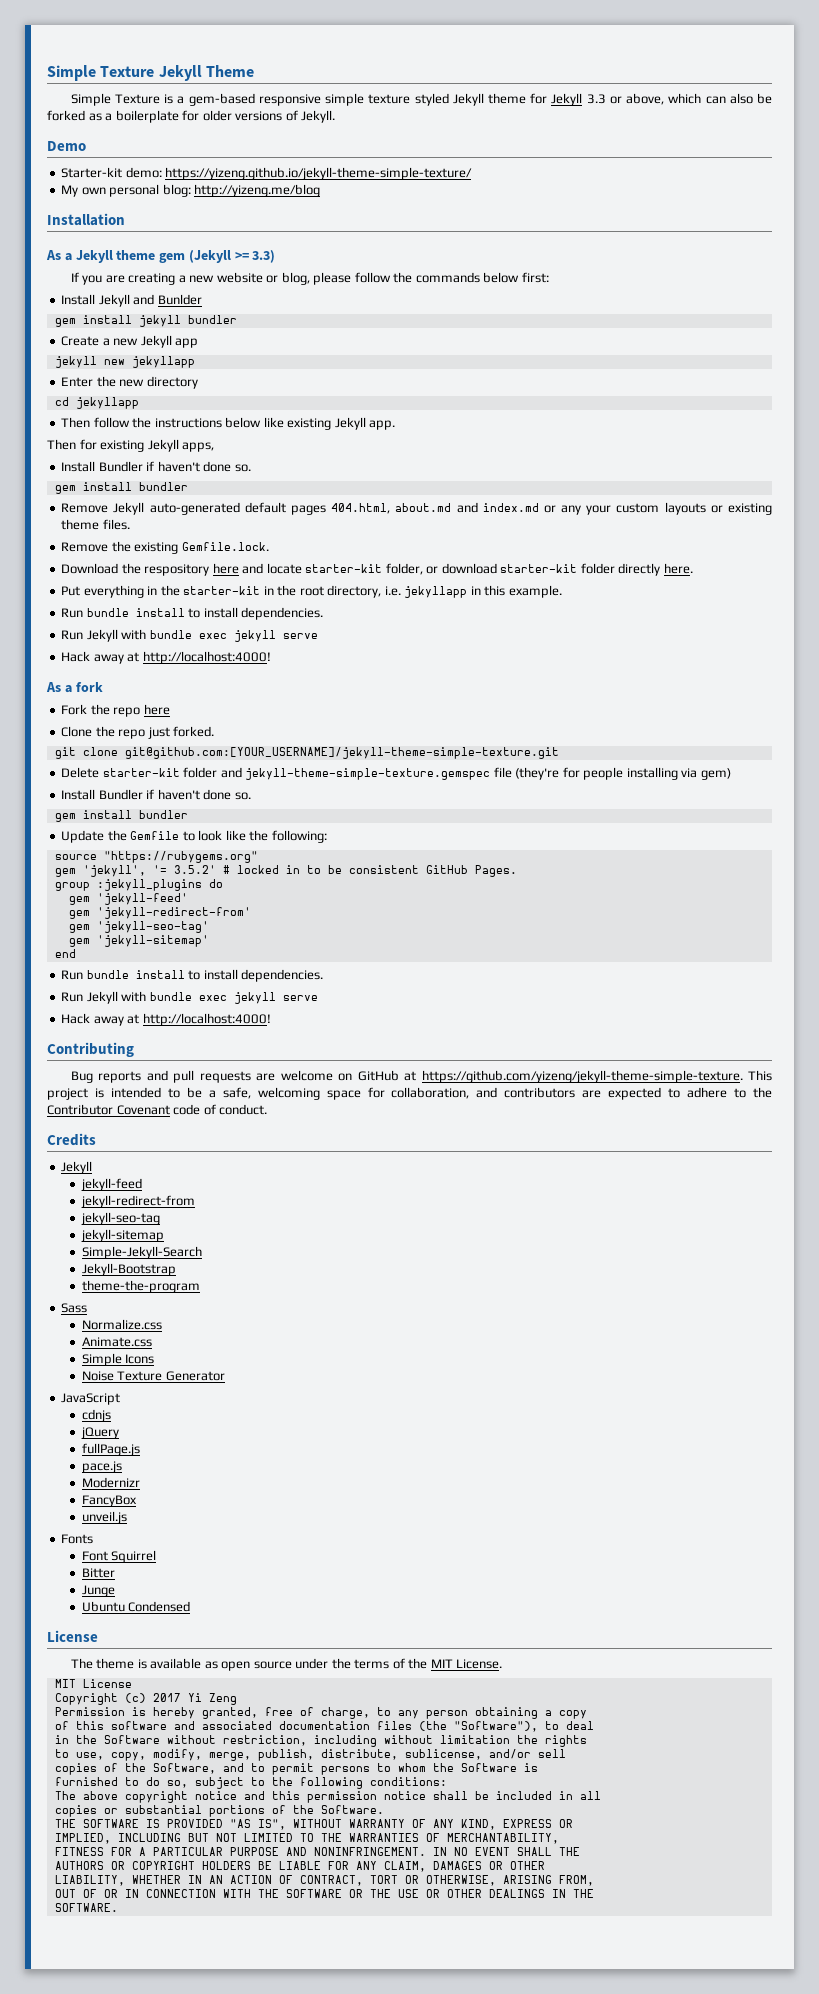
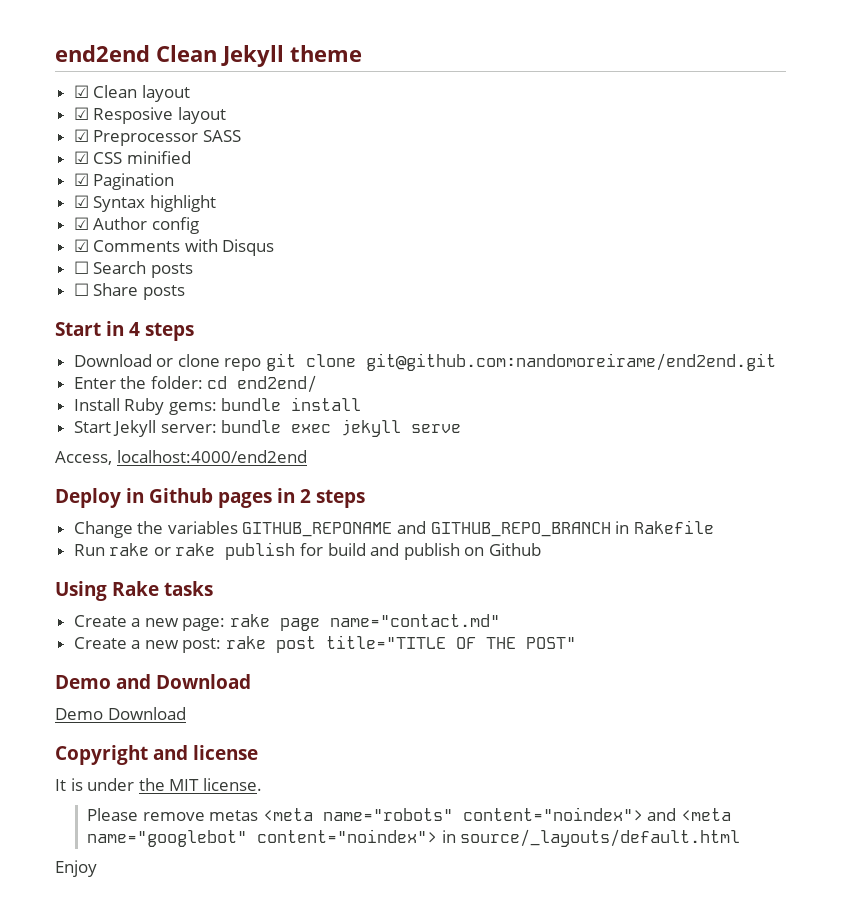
- Simple Texture Jekyll Theme
- Simple Texture is a gem-based responsive simple texture styled Jekyll theme for Jekyll 3.3 or above, which can also be forked as a boilerplate for older versions of Jekyll.
- Demo
- Starter-kit demo: https://yizeng.github.io/jekyll-theme-simple-texture/
- My own personal blog: http://yizeng.me/blog
- Installation
- As a Jekyll theme gem (Jekyll >= 3.3)
- If you are creating a new website or blog, please follow the commands below first:
- Install Jekyll and Bunlder
- gem install jekyll bundler
- Create a new Jekyll app
- jekyll new jekyllapp
- Enter the new directory
- cd jekyllapp
- Then follow the instructions below like existing Jekyll app.
- Then for existing Jekyll apps,
- Install Bundler if haven't done so.
- gem install bundler
- Remove Jekyll auto-generated default pages 404.html, about.md and index.md or any your custom layouts or existing theme files.
- Remove the existing Gemfile.lock.
- Download the respository here and locate starter-kit folder, or download starter-kit folder directly here.
- Put everything in the starter-kit in the root directory, i.e. jekyllapp in this example.
- Run bundle install to install dependencies.
- Run Jekyll with bundle exec jekyll serve
- Hack away at http://localhost:4000!
- As a fork
- Fork the repo here
- Clone the repo just forked.
- git clone git@github.com:[YOUR_USERNAME]/jekyll-theme-simple-texture.git
- Delete starter-kit folder and jekyll-theme-simple-texture.gemspec file (they're for people installing via gem)
- Install Bundler if haven't done so.
- gem install bundler
- Update the Gemfile to look like the following:
- source "https://rubygems.org"
- gem 'jekyll', '= 3.5.2' # locked in to be consistent GitHub Pages.
- group :jekyll_plugins do
- gem 'jekyll-feed'
- gem 'jekyll-redirect-from'
- gem 'jekyll-seo-tag'
- gem 'jekyll-sitemap'
- end
- Run bundle install to install dependencies.
- Run Jekyll with bundle exec jekyll serve
- Hack away at http://localhost:4000!
- Contributing
- Bug reports and pull requests are welcome on GitHub at https://github.com/yizeng/jekyll-theme-simple-texture. This project is intended to be a safe, welcoming space for collaboration, and contributors are expected to adhere to the Contributor Covenant code of conduct.
- Credits
- Jekyll
- jekyll-feed
- jekyll-redirect-from
- jekyll-seo-tag
- jekyll-sitemap
- Simple-Jekyll-Search
- Jekyll-Bootstrap
- theme-the-program
- Sass
- Normalize.css
- Animate.css
- Simple Icons
- Noise Texture Generator
- JavaScript
- cdnjs
- jQuery
- fullPage.js
- pace.js
- Modernizr
- FancyBox
- unveil.js
- Fonts
- Font Squirrel
- Bitter
- Junge
- Ubuntu Condensed
- License
- The theme is available as open source under the terms of the MIT License.
- MIT License
- Copyright (c) 2017 Yi Zeng
- Permission is hereby granted, free of charge, to any person obtaining a copy
- of this software and associated documentation files (the "Software"), to deal
- in the Software without restriction, including without limitation the rights
- to use, copy, modify, merge, publish, distribute, sublicense, and/or sell
- copies of the Software, and to permit persons to whom the Software is
- furnished to do so, subject to the following conditions:
- The above copyright notice and this permission notice shall be included in all
- copies or substantial portions of the Software.
- THE SOFTWARE IS PROVIDED "AS IS", WITHOUT WARRANTY OF ANY KIND, EXPRESS OR
- IMPLIED, INCLUDING BUT NOT LIMITED TO THE WARRANTIES OF MERCHANTABILITY,
- FITNESS FOR A PARTICULAR PURPOSE AND NONINFRINGEMENT. IN NO EVENT SHALL THE
- AUTHORS OR COPYRIGHT HOLDERS BE LIABLE FOR ANY CLAIM, DAMAGES OR OTHER
- LIABILITY, WHETHER IN AN ACTION OF CONTRACT, TORT OR OTHERWISE, ARISING FROM,
- OUT OF OR IN CONNECTION WITH THE SOFTWARE OR THE USE OR OTHER DEALINGS IN THE
- SOFTWARE.
+ end2end Clean Jekyll theme
+ ☑ Clean layout
+ ☑ Resposive layout
+ ☑ Preprocessor SASS
+ ☑ CSS minified
+ ☑ Pagination
+ ☑ Syntax highlight
+ ☑ Author config
+ ☑ Comments with Disqus
+ ☐ Search posts
+ ☐ Share posts
+ Start in 4 steps
+ Download or clone repo git clone git@github.com:nandomoreirame/end2end.git
+ Enter the folder: cd end2end/
+ Install Ruby gems: bundle install
+ Start Jekyll server: bundle exec jekyll serve
+ Access, localhost:4000/end2end
+ Deploy in Github pages in 2 steps
+ Change the variables GITHUB_REPONAME and GITHUB_REPO_BRANCH in Rakefile
+ Run rake or rake publish for build and publish on Github
+ Using Rake tasks
+ Create a new page: rake page name="contact.md"
+ Create a new post: rake post title="TITLE OF THE POST"
+ Demo and Download
+ Demo Download
+ Copyright and license
+ It is under the MIT license.
+ Please remove metas <meta name="robots" content="noindex"> and <meta name="googlebot" content="noindex"> in source/_layouts/default.html
+ Enjoy

